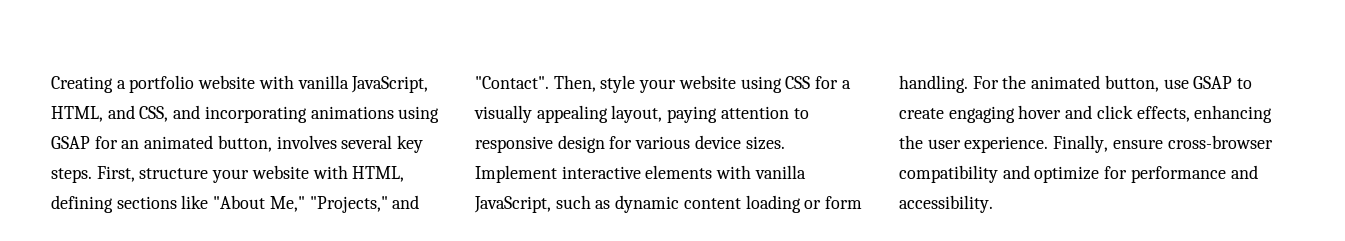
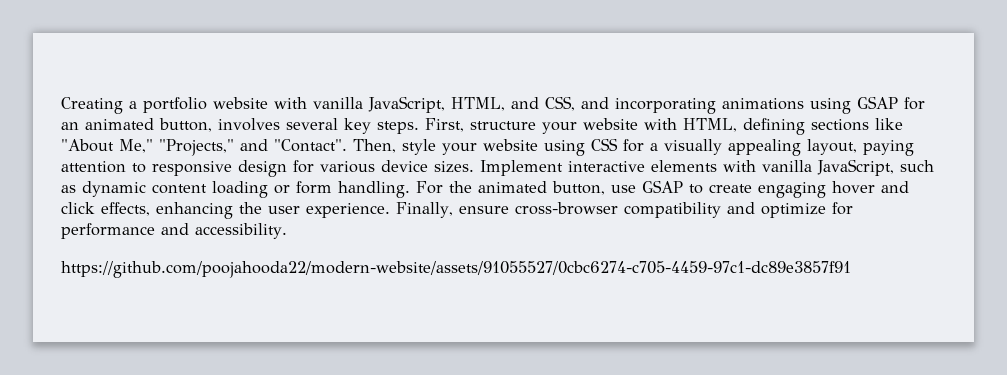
+ https://github.com/poojahooda22/modern-website/assets/91055527/0cbc6274-c705-4459-97c1-dc89e3857f91

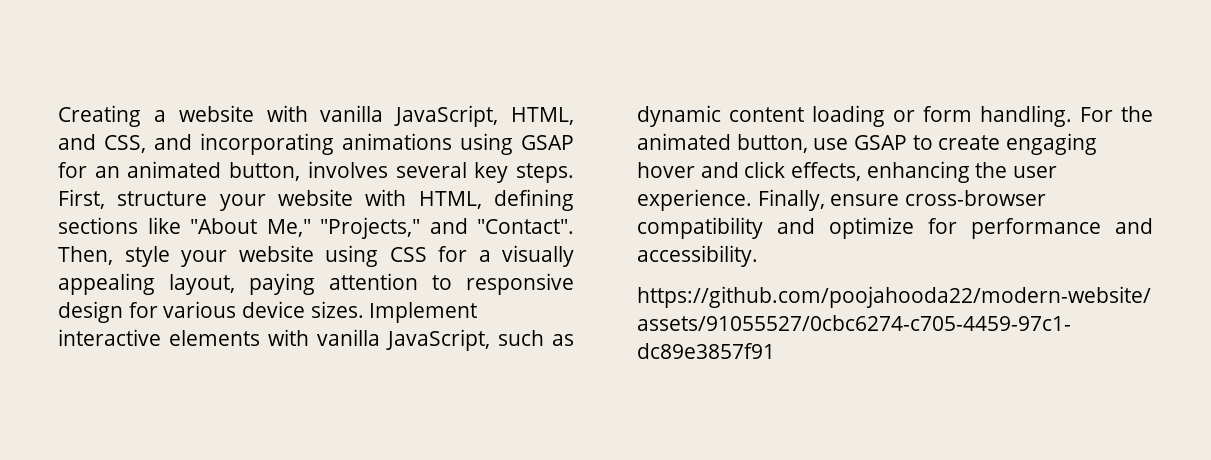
- Creating a portfolio website with vanilla JavaScript, HTML, and CSS, and incorporating animations using GSAP for an animated button, involves several key steps.
+ Creating a website with vanilla JavaScript, HTML, and CSS, and incorporating animations using GSAP for an animated button, involves several key steps.

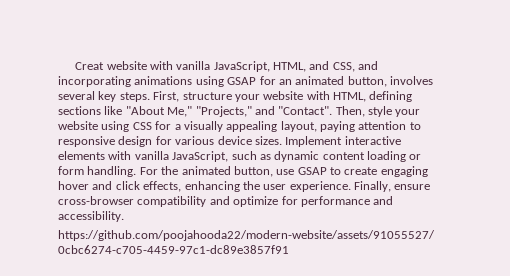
- Creating a website with vanilla JavaScript, HTML, and CSS, and incorporating animations using GSAP for an animated button, involves several key steps.
+ Creat website with vanilla JavaScript, HTML, and CSS, and incorporating animations using GSAP for an animated button, involves several key steps.

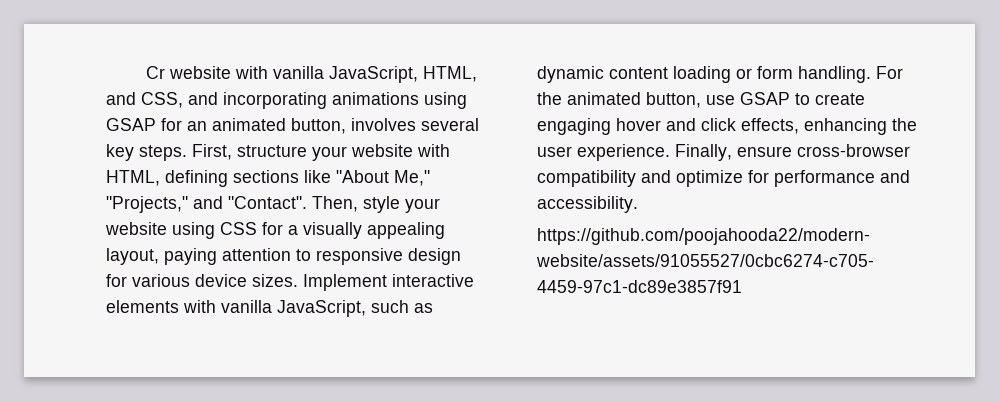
- Creat website with vanilla JavaScript, HTML, and CSS, and incorporating animations using GSAP for an animated button, involves several key steps.
+ Cr website with vanilla JavaScript, HTML, and CSS, and incorporating animations using GSAP for an animated button, involves several key steps.

